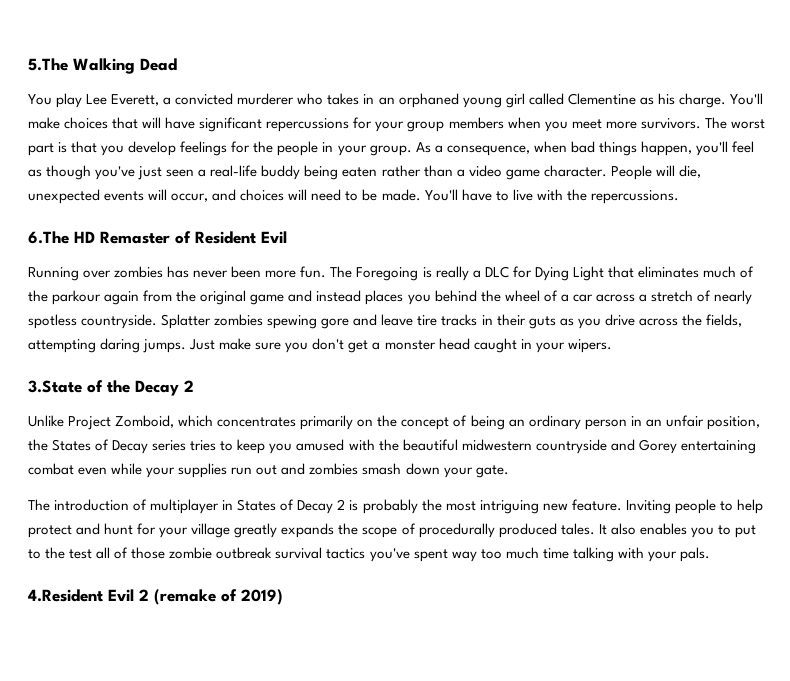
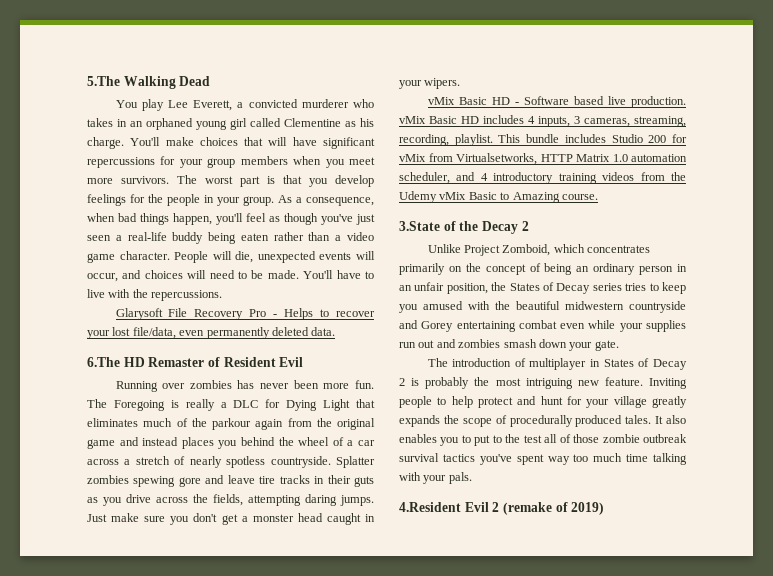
+ Glarysoft File Recovery Pro - Helps to recover your lost file/data, even permanently deleted data.
+ vMix Basic HD - Software based live production. vMix Basic HD includes 4 inputs, 3 cameras, streaming, recording, playlist. This bundle includes Studio 200 for vMix from Virtualsetworks, HTTP Matrix 1.0 automation scheduler, and 4 introductory training videos from the Udemy vMix Basic to Amazing course.

